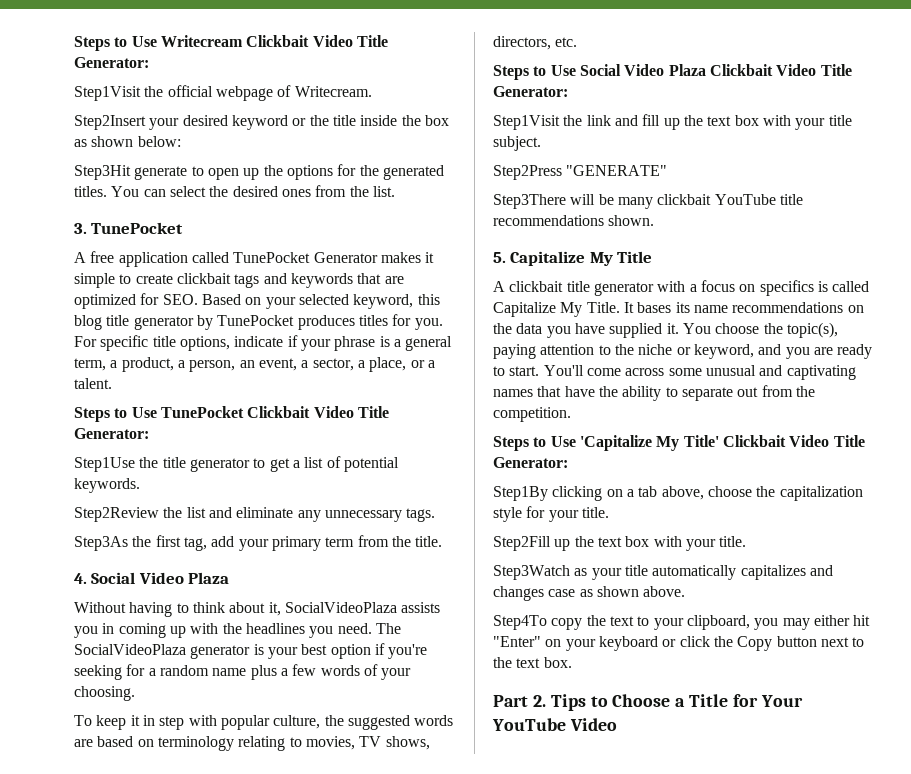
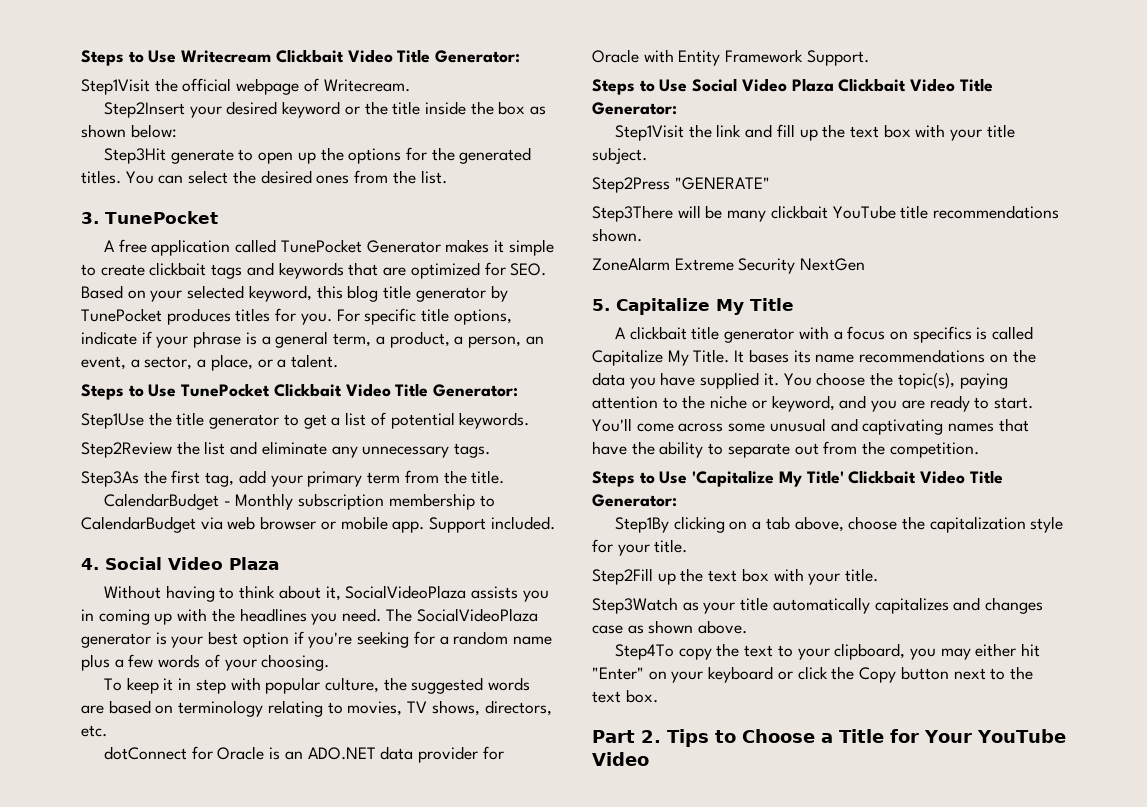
+ CalendarBudget - Monthly subscription membership to CalendarBudget via web browser or mobile app. Support included.
+ dotConnect for Oracle is an ADO.NET data provider for Oracle with Entity Framework Support.
+ ZoneAlarm Extreme Security NextGen

